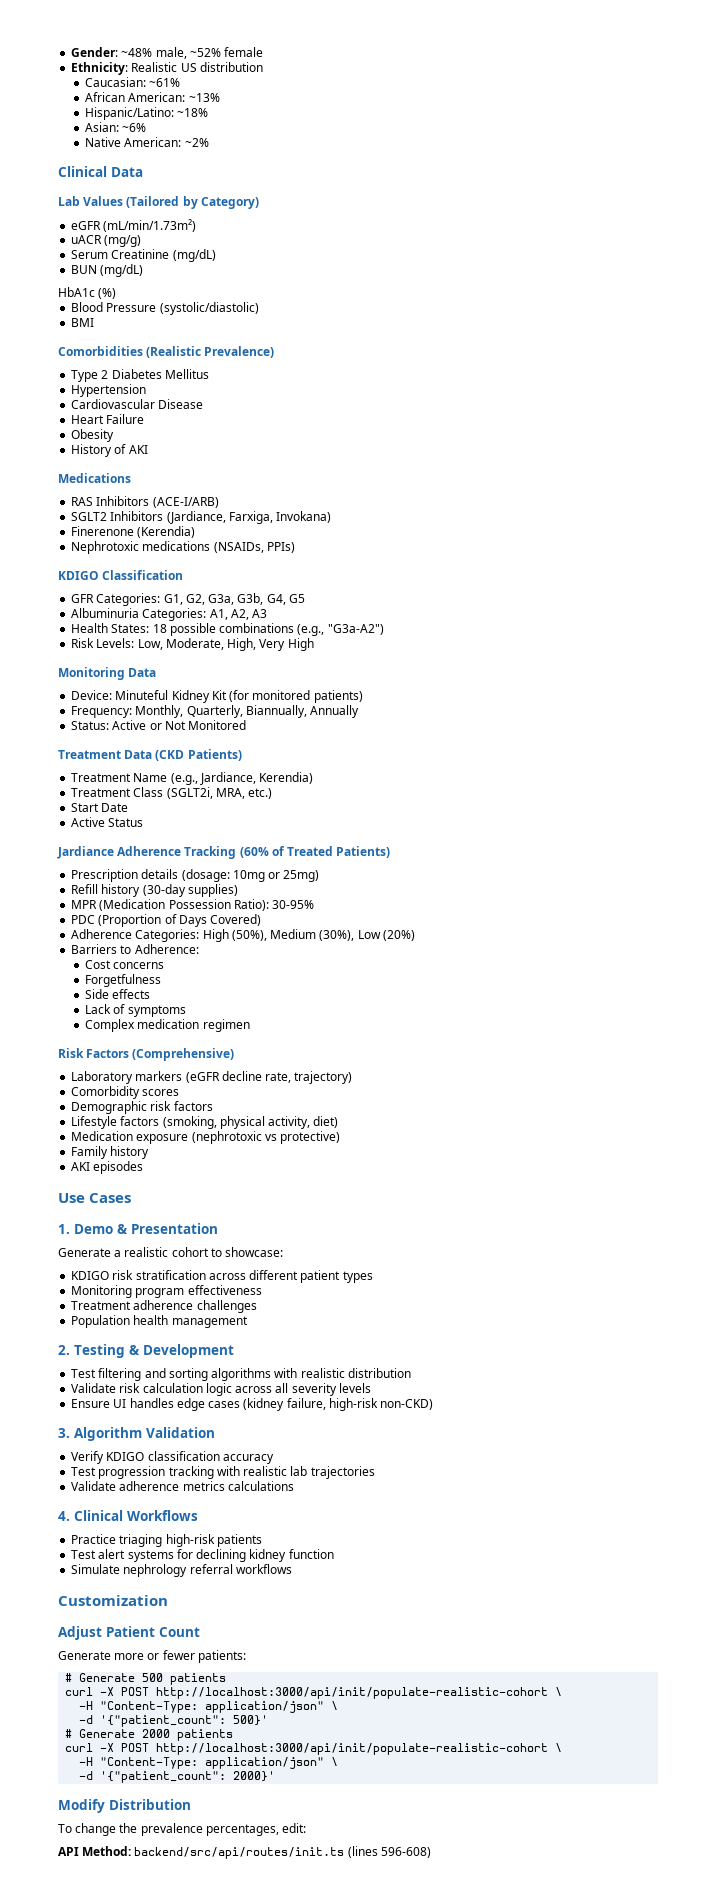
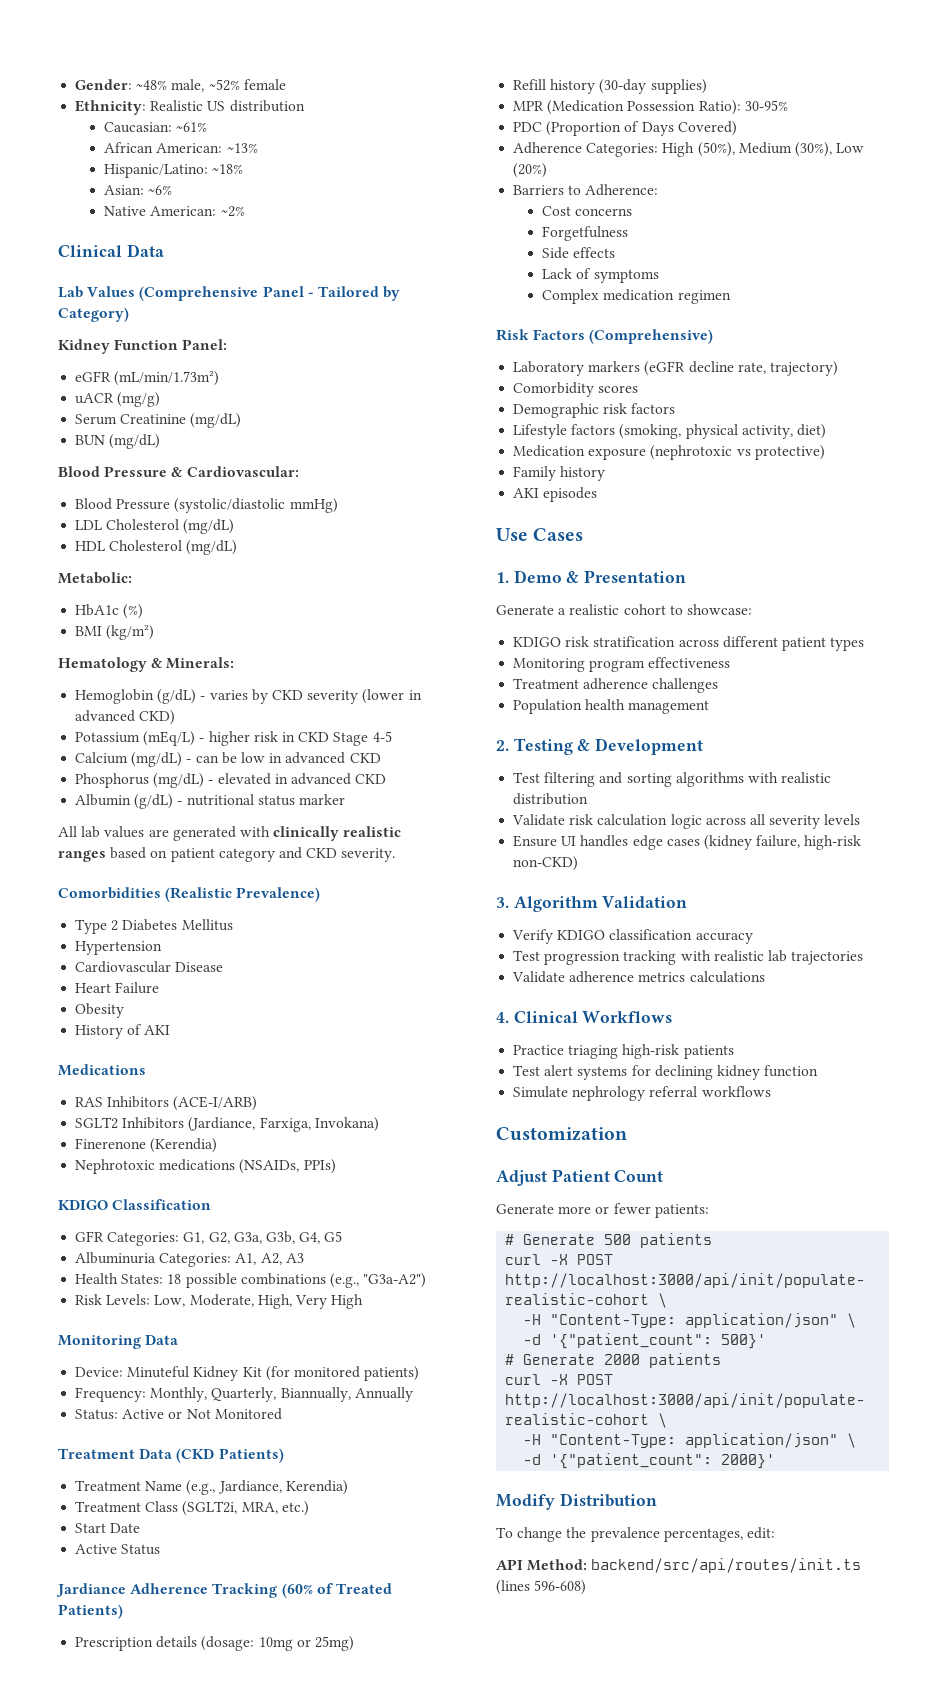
- Lab Values (Tailored by Category)
+ Lab Values (Comprehensive Panel - Tailored by Category)
+ Kidney Function Panel:
+ Blood Pressure & Cardiovascular:
+ Blood Pressure (systolic/diastolic mmHg)
+ LDL Cholesterol (mg/dL)
+ HDL Cholesterol (mg/dL)
+ Metabolic:
  HbA1c (%)
- Blood Pressure (systolic/diastolic)
- BMI
+ BMI (kg/m²)
+ Hematology & Minerals:
+ Hemoglobin (g/dL) - varies by CKD severity (lower in advanced CKD)
+ Potassium (mEq/L) - higher risk in CKD Stage 4-5
+ Calcium (mg/dL) - can be low in advanced CKD
+ Phosphorus (mg/dL) - elevated in advanced CKD
+ Albumin (g/dL) - nutritional status marker
+ All lab values are generated with clinically realistic ranges based on patient category and CKD severity.

